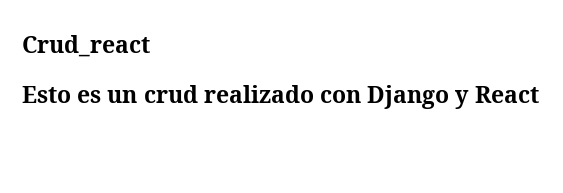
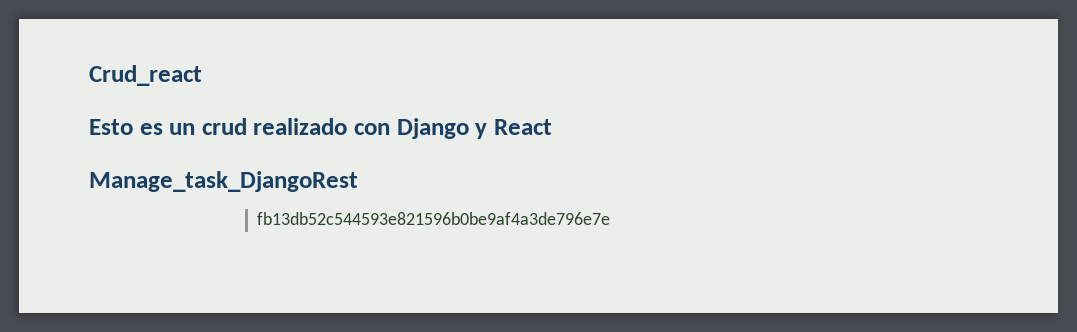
+ Manage_task_DjangoRest
+ fb13db52c544593e821596b0be9af4a3de796e7e

